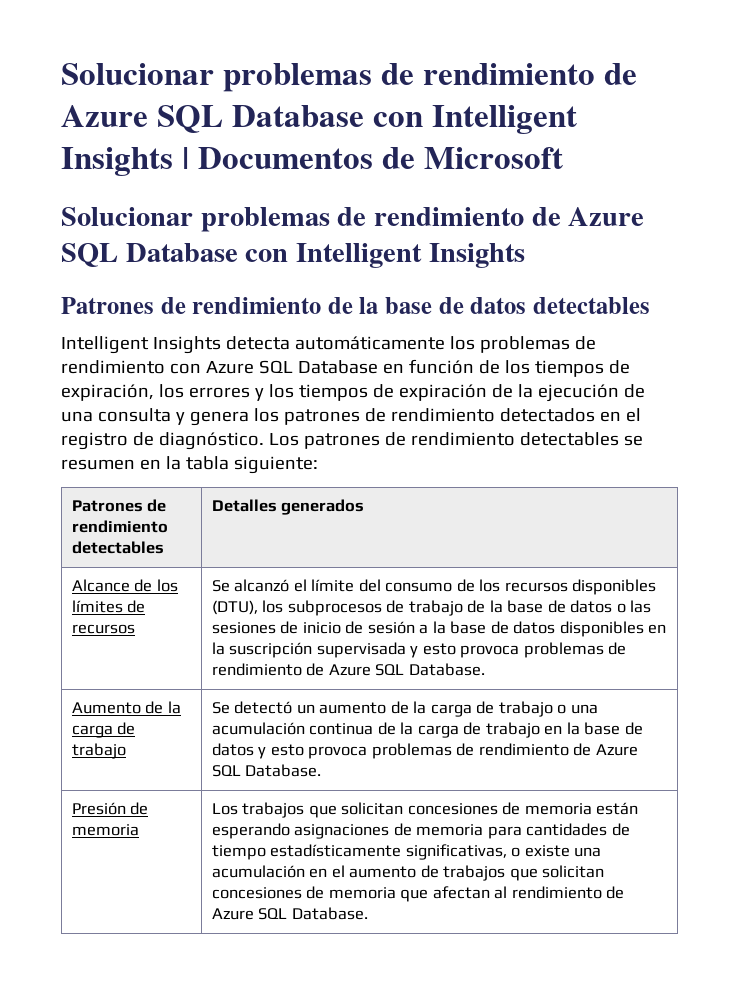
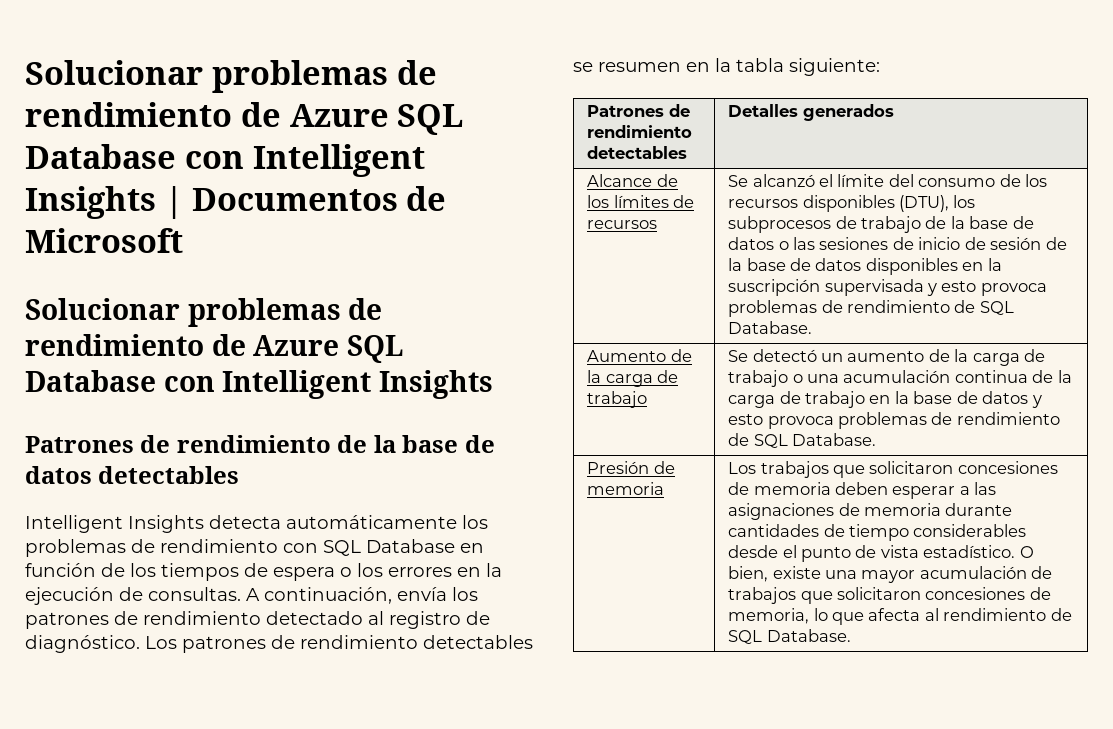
- Intelligent Insights detecta automáticamente los problemas de rendimiento con Azure SQL Database en función de los tiempos de expiración, los errores y los tiempos de expiración de la ejecución de una consulta y genera los patrones de rendimiento detectados en el registro de diagnóstico.
+ Intelligent Insights detecta automáticamente los problemas de rendimiento con SQL Database en función de los tiempos de espera o los errores en la ejecución de consultas. A continuación, envía los patrones de rendimiento detectado al registro de diagnóstico.
- Se alcanzó el límite del consumo de los recursos disponibles (DTU), los subprocesos de trabajo de la base de datos o las sesiones de inicio de sesión a la base de datos disponibles en la suscripción supervisada y esto provoca problemas de rendimiento de Azure SQL Database.
+ Se alcanzó el límite del consumo de los recursos disponibles (DTU), los subprocesos de trabajo de la base de datos o las sesiones de inicio de sesión de la base de datos disponibles en la suscripción supervisada y esto provoca problemas de rendimiento de SQL Database.
- Aumento de la carga de trabajo | Se detectó un aumento de la carga de trabajo o una acumulación continua de la carga de trabajo en la base de datos y esto provoca problemas de rendimiento de Azure SQL Database.
+ Aumento de la carga de trabajo | Se detectó un aumento de la carga de trabajo o una acumulación continua de la carga de trabajo en la base de datos y esto provoca problemas de rendimiento de SQL Database.
- Los trabajos que solicitan concesiones de memoria están esperando asignaciones de memoria para cantidades de tiempo estadísticamente significativas, o existe una acumulación en el aumento de trabajos que solicitan concesiones de memoria que afectan al rendimiento de Azure SQL Database.
+ Los trabajos que solicitaron concesiones de memoria deben esperar a las asignaciones de memoria durante cantidades de tiempo considerables desde el punto de vista estadístico. O bien, existe una mayor acumulación de trabajos que solicitaron concesiones de memoria, lo que afecta al rendimiento de SQL Database.

